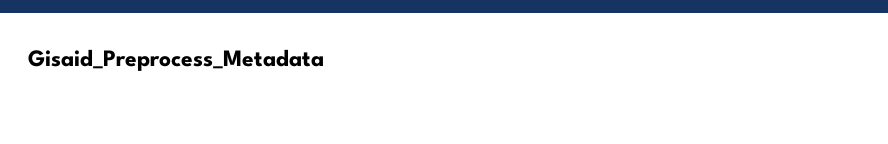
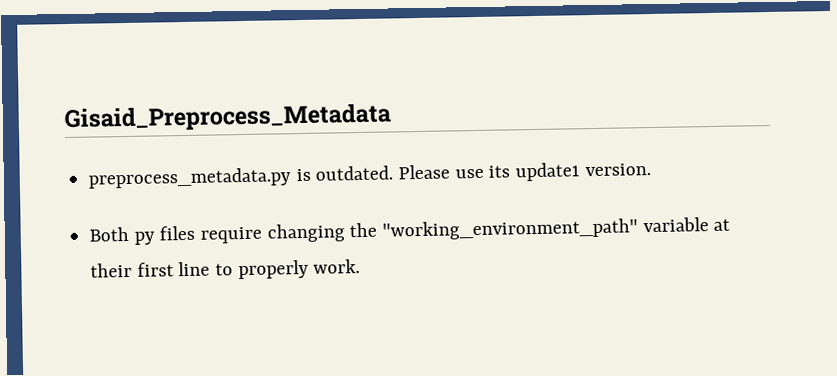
+ preprocess_metadata.py is outdated. Please use its update1 version.
+ Both py files require changing the "working_environment_path" variable at their first line to properly work.

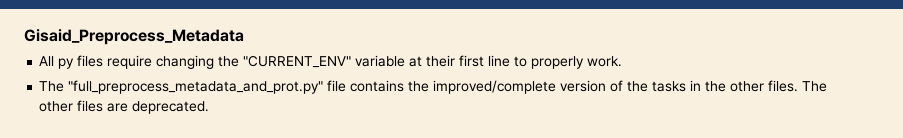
- preprocess_metadata.py is outdated. Please use its update1 version.
- Both py files require changing the "working_environment_path" variable at their first line to properly work.
+ All py files require changing the "CURRENT_ENV" variable at their first line to properly work.
+ The "full_preprocess_metadata_and_prot.py" file contains the improved/complete version of the tasks in the other files. The other files are deprecated.

